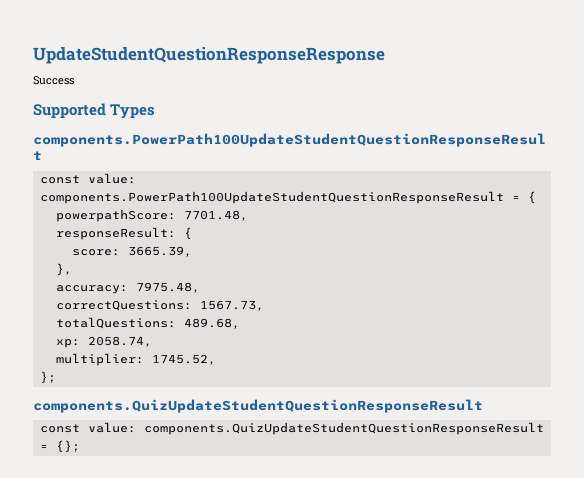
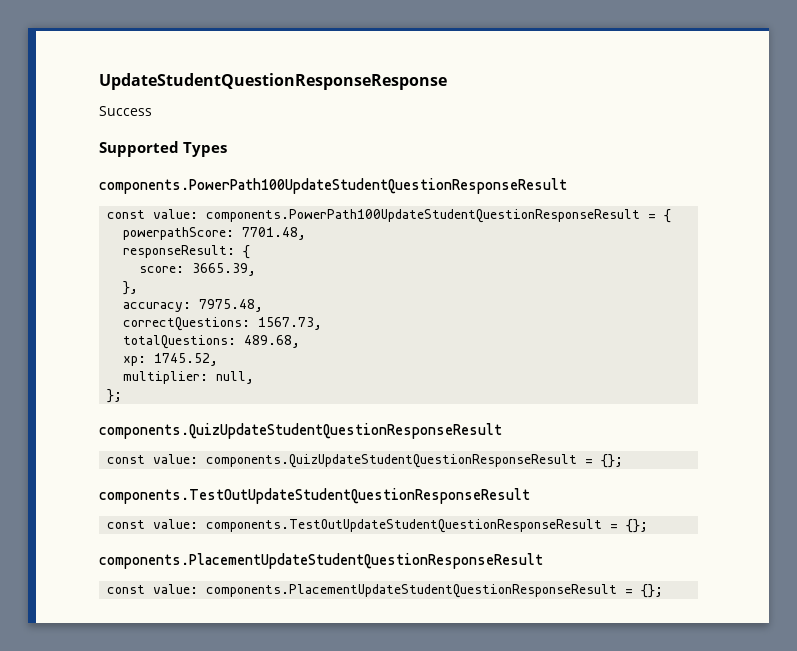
- xp: 2058.74,
+ xp: 1745.52,
- multiplier: 1745.52,
+ multiplier: null,
  const value: components.QuizUpdateStudentQuestionResponseResult = {};
+ components.TestOutUpdateStudentQuestionResponseResult
+ const value: components.TestOutUpdateStudentQuestionResponseResult = {};
+ components.PlacementUpdateStudentQuestionResponseResult
+ const value: components.PlacementUpdateStudentQuestionResponseResult = {};

